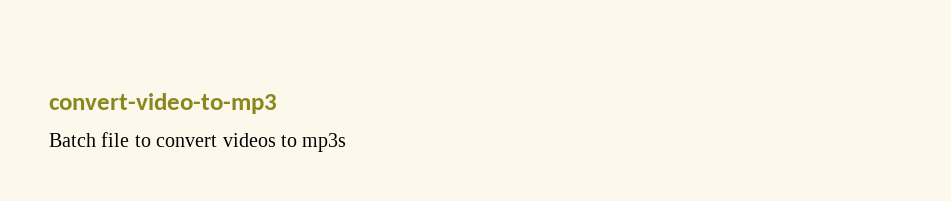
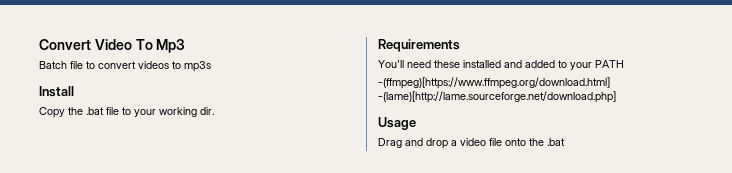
- convert-video-to-mp3
+ Convert Video To Mp3
+ Install
+ Copy the .bat file to your working dir.
+ Requirements
+ You'll need these installed and added to your PATH
+ -(ffmpeg)[https://www.ffmpeg.org/download.html] -(lame)[http://lame.sourceforge.net/download.php]
+ Usage
+ Drag and drop a video file onto the .bat

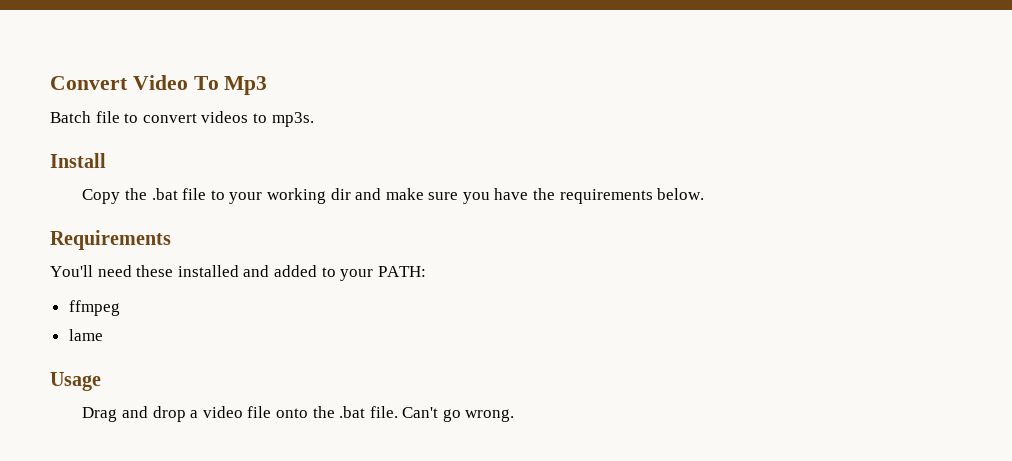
- Batch file to convert videos to mp3s
+ Batch file to convert videos to mp3s.
- Copy the .bat file to your working dir.
+ Copy the .bat file to your working dir and make sure you have the requirements below.
- You'll need these installed and added to your PATH
- -(ffmpeg)[https://www.ffmpeg.org/download.html] -(lame)[http://lame.sourceforge.net/download.php]
+ You'll need these installed and added to your PATH:
+ ffmpeg
+ lame
- Drag and drop a video file onto the .bat
+ Drag and drop a video file onto the .bat file. Can't go wrong.

